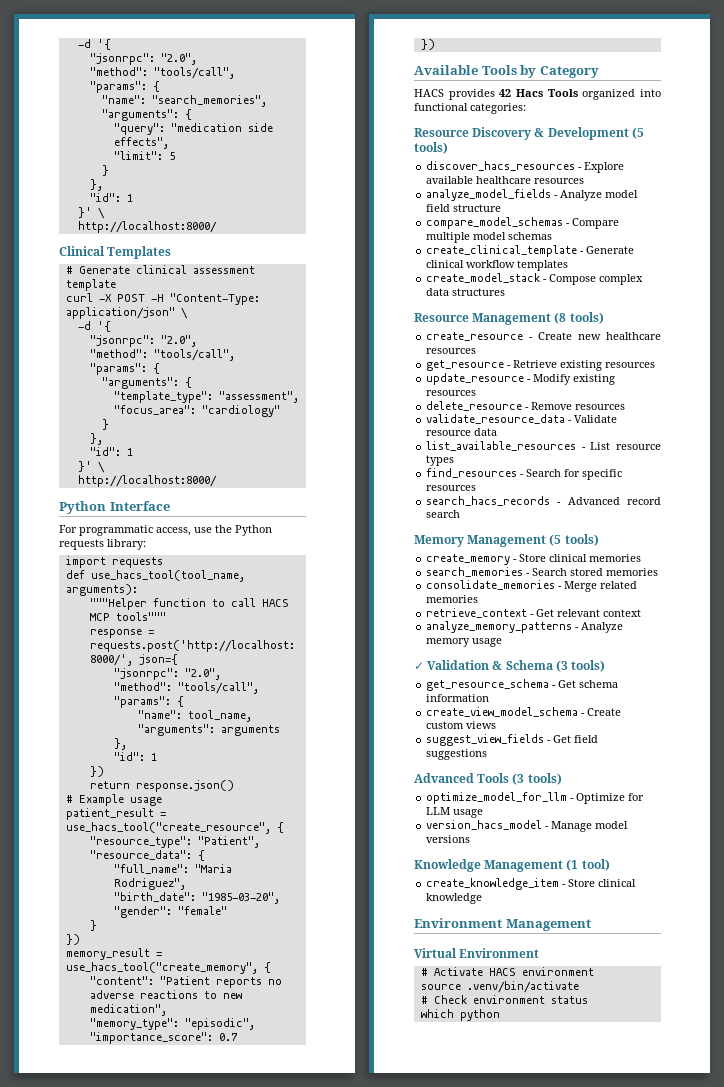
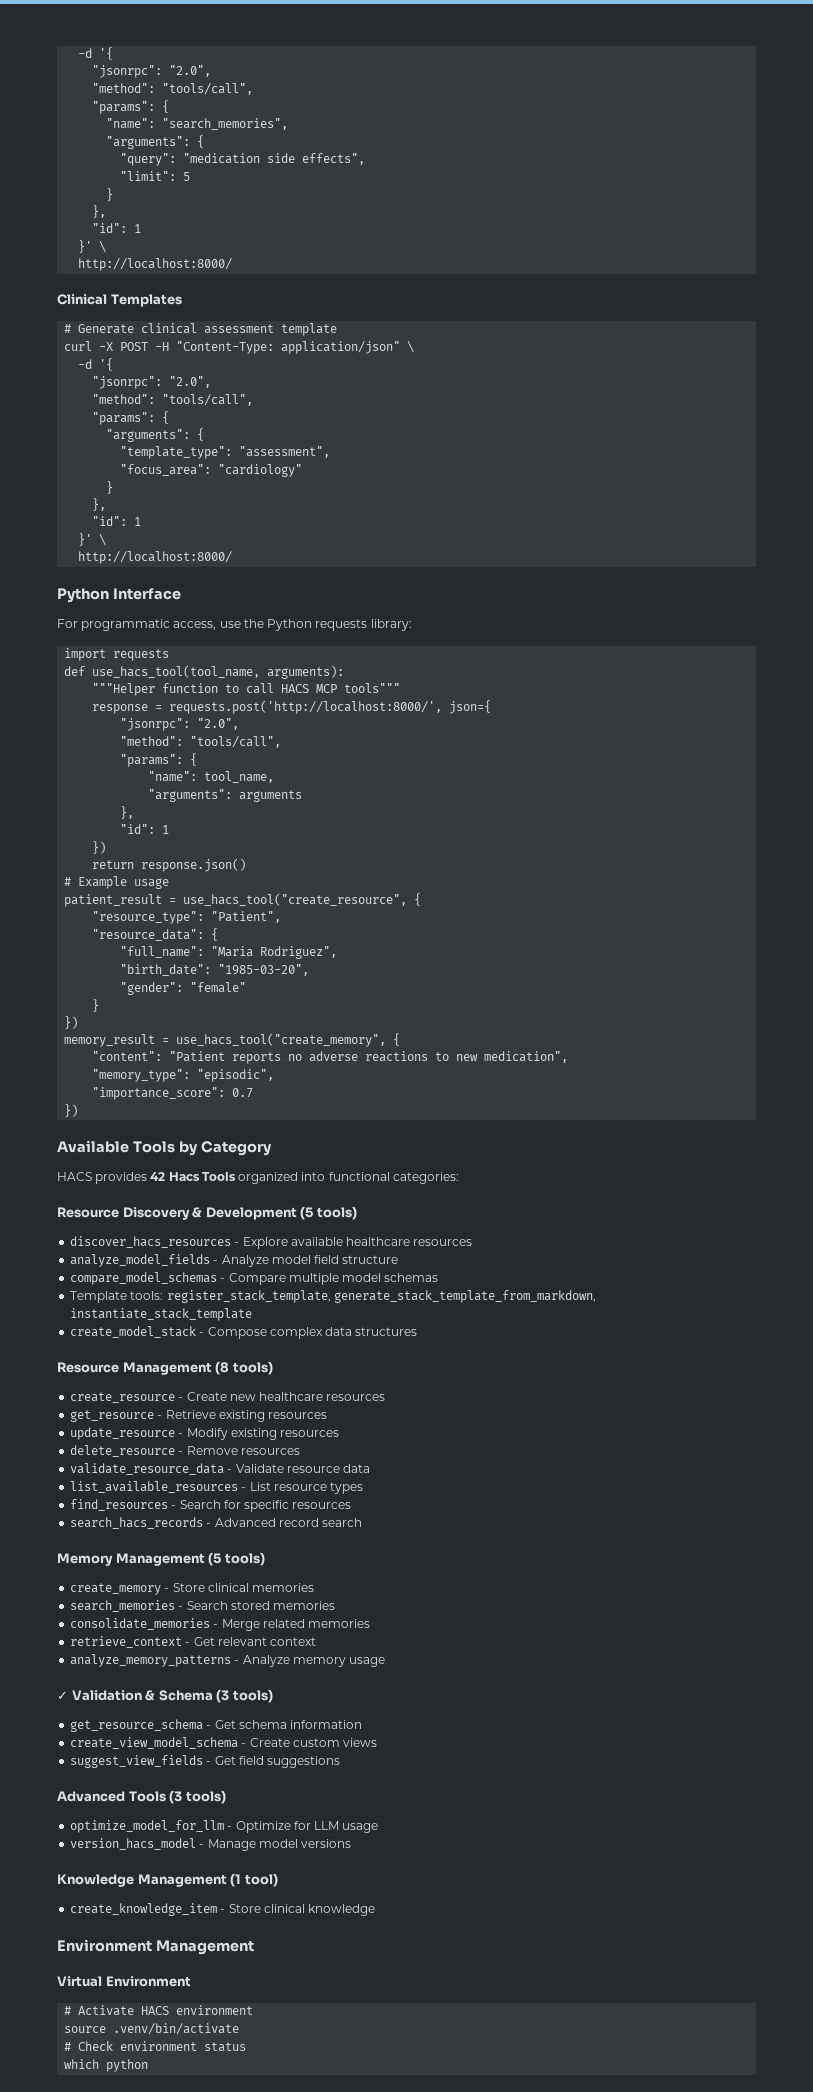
- create_clinical_template - Generate clinical workflow templates
+ Template tools: register_stack_template, generate_stack_template_from_markdown, instantiate_stack_template

